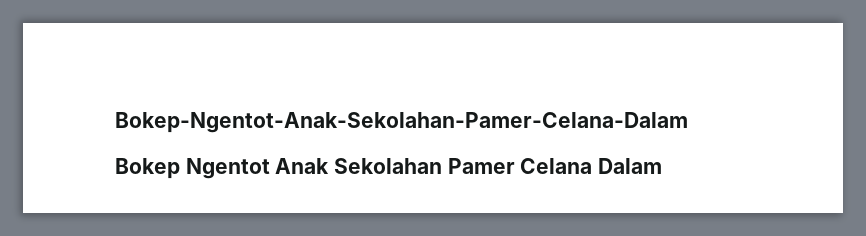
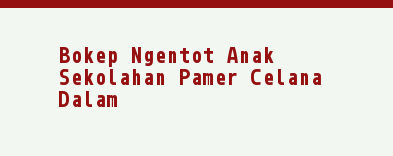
- Bokep-Ngentot-Anak-Sekolahan-Pamer-Celana-Dalam

